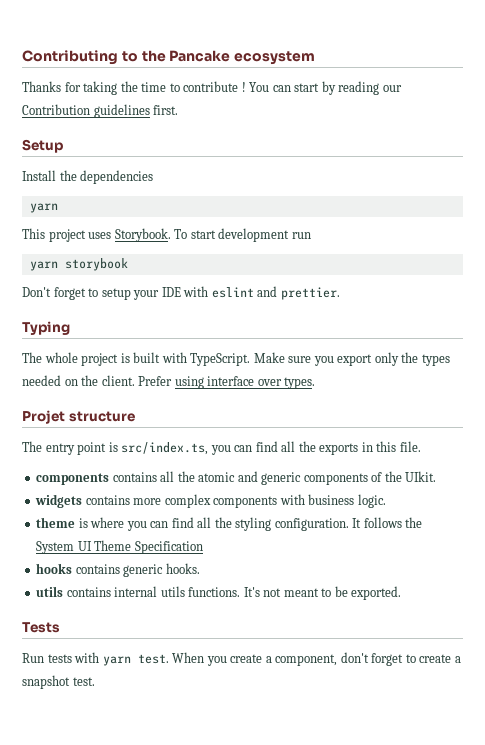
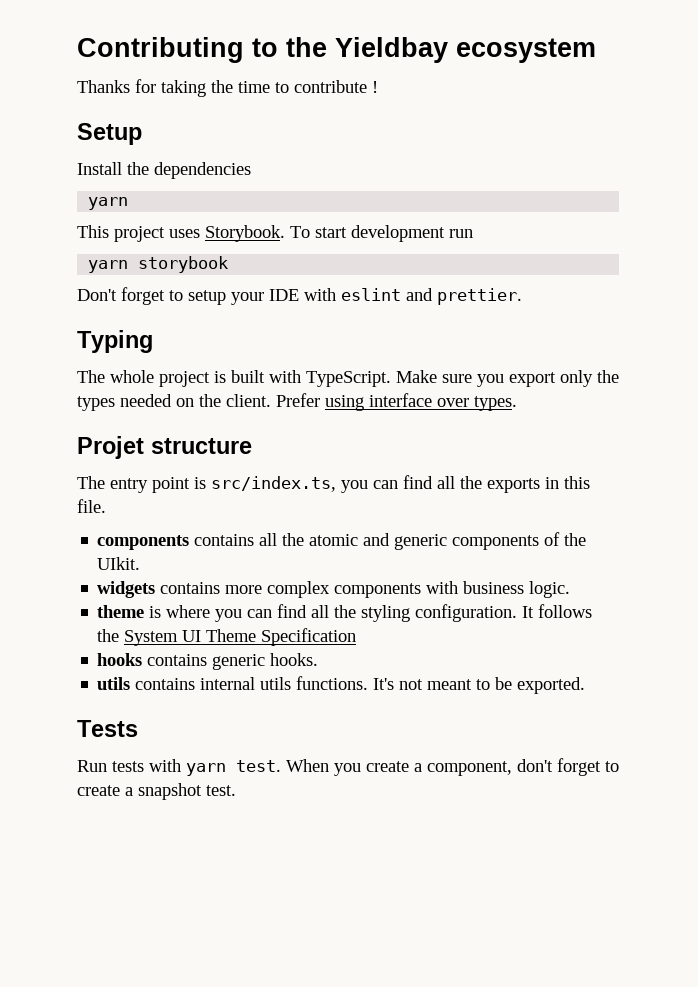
- Contributing to the Pancake ecosystem
+ Contributing to the Yieldbay ecosystem
- You can start by reading our Contribution guidelines first.

